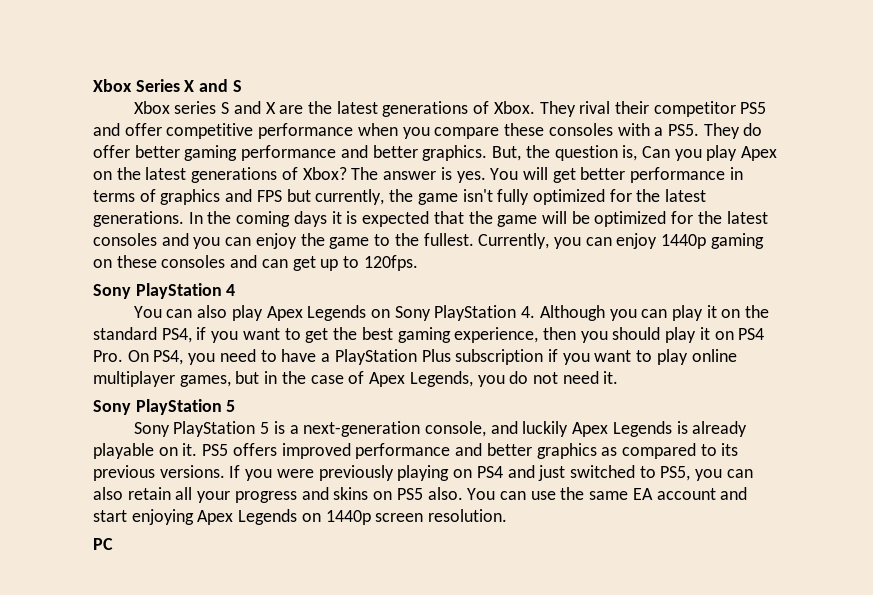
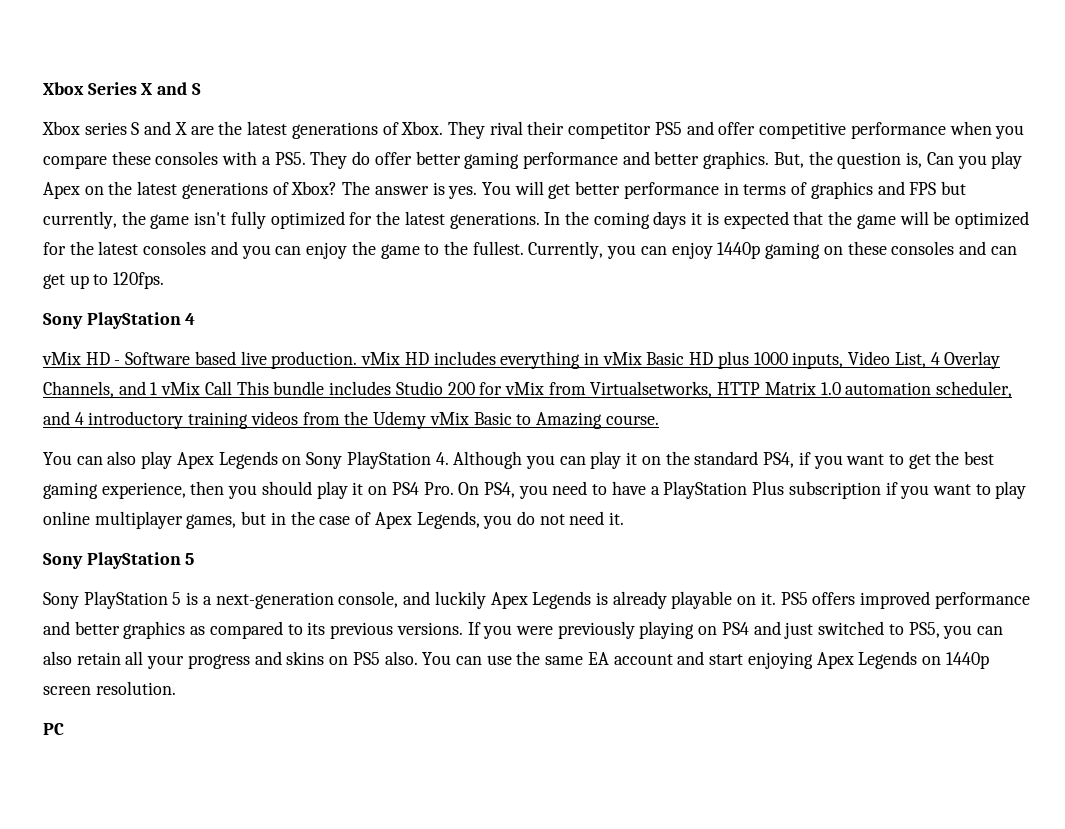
+ vMix HD - Software based live production. vMix HD includes everything in vMix Basic HD plus 1000 inputs, Video List, 4 Overlay Channels, and 1 vMix Call This bundle includes Studio 200 for vMix from Virtualsetworks, HTTP Matrix 1.0 automation scheduler, and 4 introductory training videos from the Udemy vMix Basic to Amazing course.

